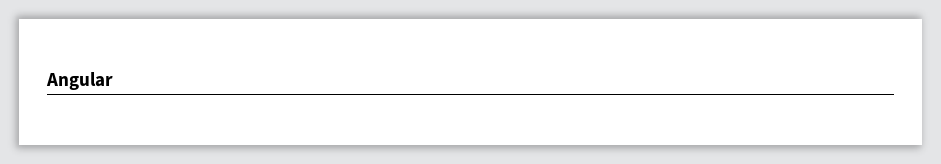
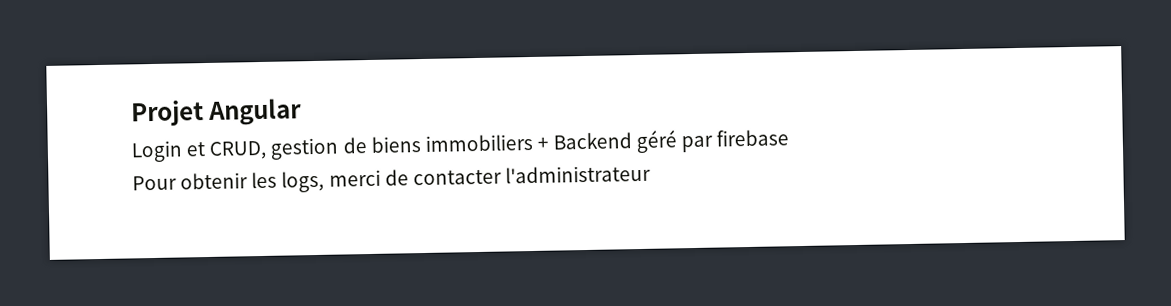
- Angular
+ Projet Angular
+ Login et CRUD, gestion de biens immobiliers + Backend géré par firebase
+ Pour obtenir les logs, merci de contacter l'administrateur

